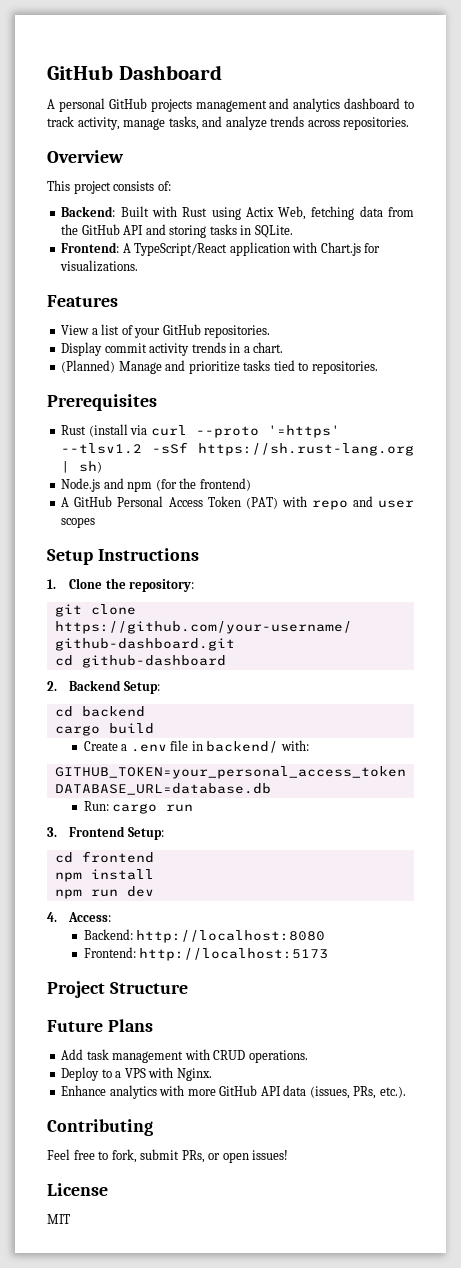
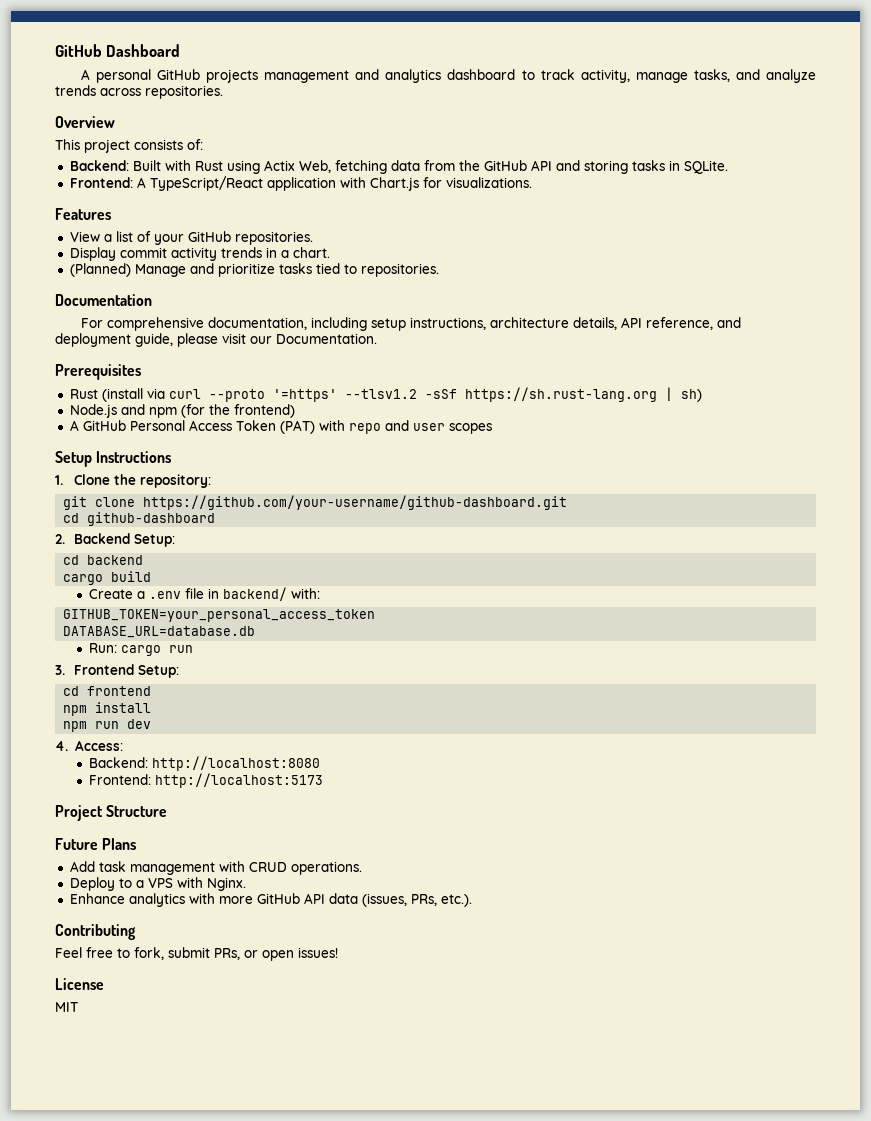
+ Documentation
+ For comprehensive documentation, including setup instructions, architecture details, API reference, and deployment guide, please visit our Documentation.

